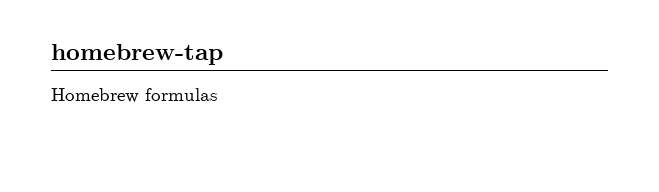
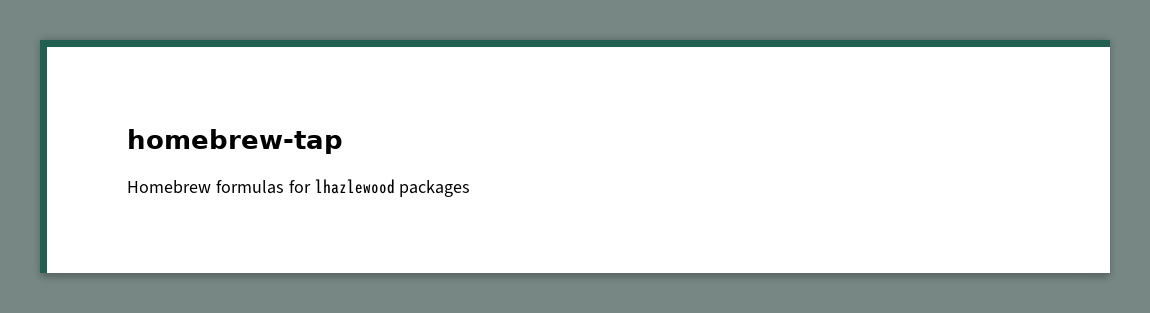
- Homebrew formulas
+ Homebrew formulas for lhazlewood packages

